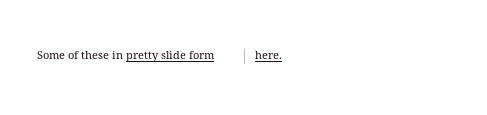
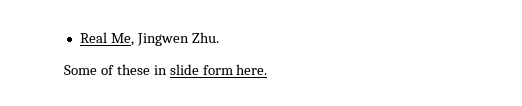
+ Real Me, Jingwen Zhu.
- Some of these in pretty slide form here.
+ Some of these in slide form here.

